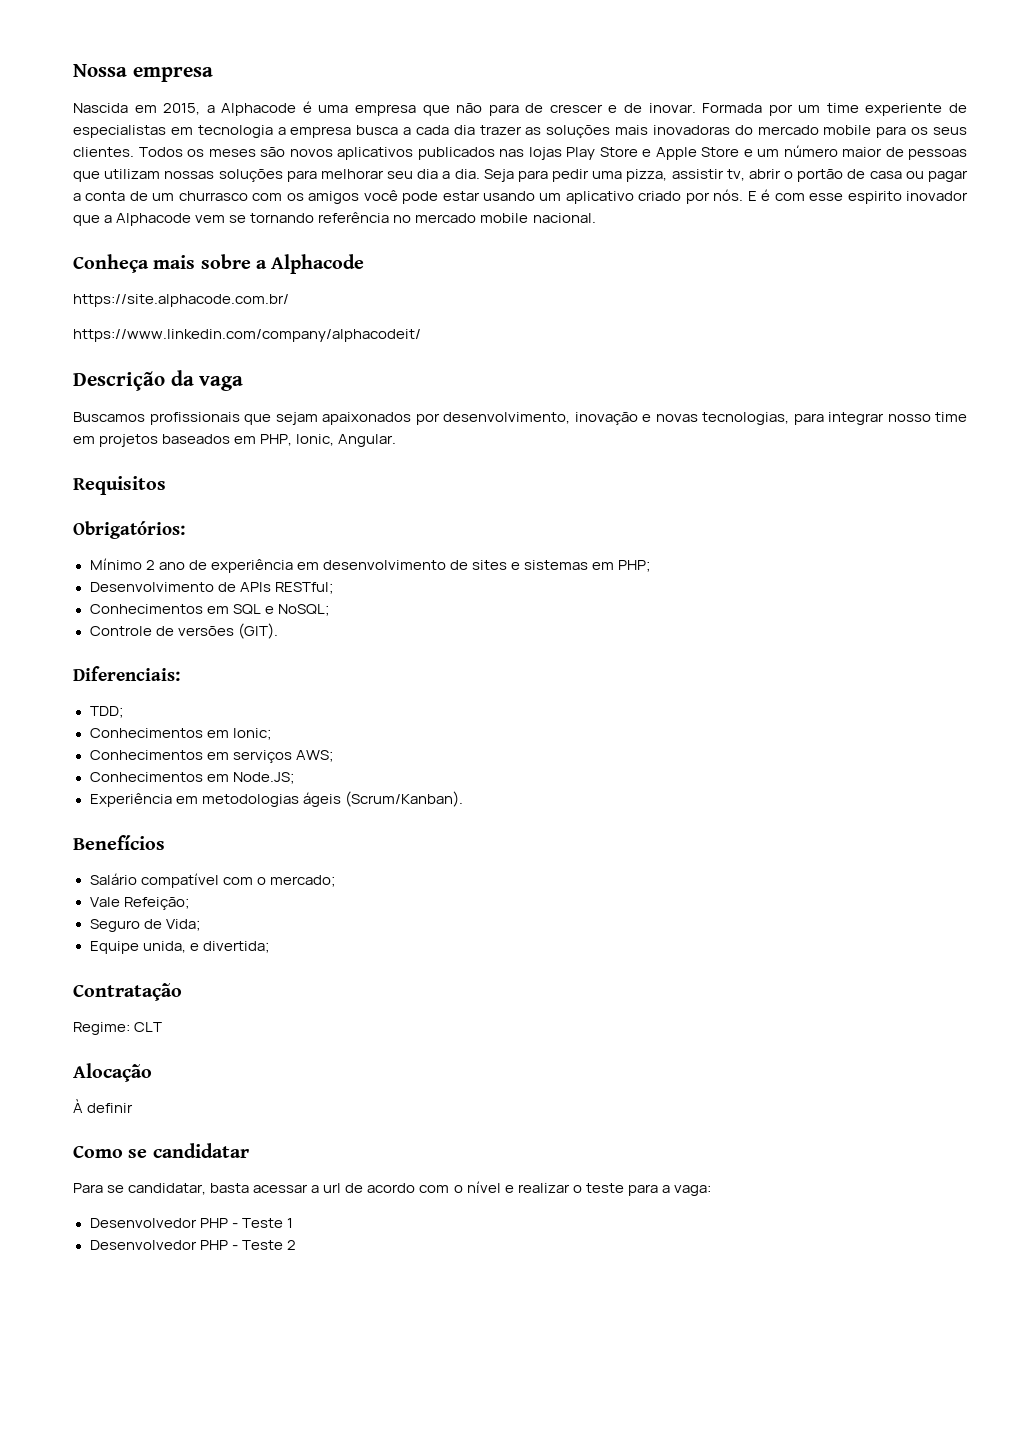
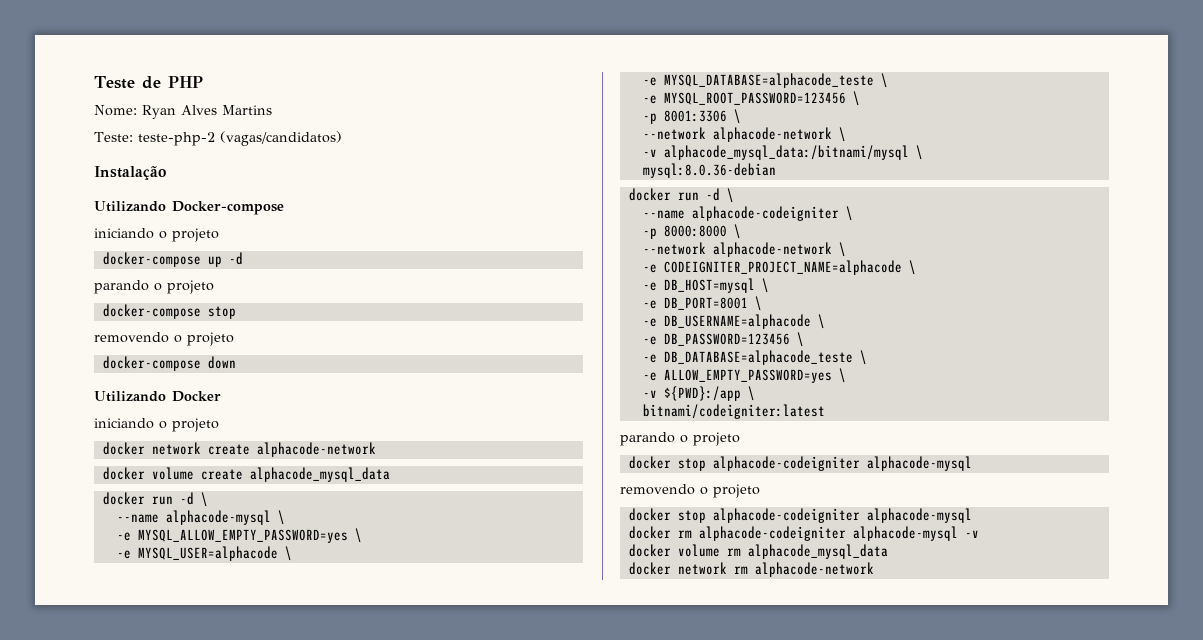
- Nossa empresa
- Nascida em 2015, a Alphacode é uma empresa que não para de crescer e de inovar. Formada por um time experiente de especialistas em tecnologia a empresa busca a cada dia trazer as soluções mais inovadoras do mercado mobile para os seus clientes. Todos os meses são novos aplicativos publicados nas lojas Play Store e Apple Store e um número maior de pessoas que utilizam nossas soluções para melhorar seu dia a dia. Seja para pedir uma pizza, assistir tv, abrir o portão de casa ou pagar a conta de um churrasco com os amigos você pode estar usando um aplicativo criado por nós. E é com esse espirito inovador que a Alphacode vem se tornando referência no mercado mobile nacional.
- Conheça mais sobre a Alphacode
- https://site.alphacode.com.br/
- https://www.linkedin.com/company/alphacodeit/
- Descrição da vaga
- Buscamos profissionais que sejam apaixonados por desenvolvimento, inovação e novas tecnologias, para integrar nosso time em projetos baseados em PHP, Ionic, Angular.
- Requisitos
- Obrigatórios:
- Mínimo 2 ano de experiência em desenvolvimento de sites e sistemas em PHP;
- Desenvolvimento de APIs RESTful;
- Conhecimentos em SQL e NoSQL;
- Controle de versões (GIT).
- Diferenciais:
- TDD;
- Conhecimentos em Ionic;
- Conhecimentos em serviços AWS;
- Conhecimentos em Node.JS;
- Experiência em metodologias ágeis (Scrum/Kanban).
- Benefícios
- Salário compatível com o mercado;
- Vale Refeição;
- Seguro de Vida;
- Equipe unida, e divertida;
- Contratação
- Regime: CLT
- Alocação
- À definir
- Como se candidatar
- Para se candidatar, basta acessar a url de acordo com o nível e realizar o teste para a vaga:
- Desenvolvedor PHP - Teste 1
- Desenvolvedor PHP - Teste 2
+ Teste de PHP
+ Nome: Ryan Alves Martins
+ Teste: teste-php-2 (vagas/candidatos)
+ Instalação
+ Utilizando Docker-compose
+ iniciando o projeto
+ docker-compose up -d
+ parando o projeto
+ docker-compose stop
+ removendo o projeto
+ docker-compose down
+ Utilizando Docker
+ iniciando o projeto
+ docker network create alphacode-network
+ docker volume create alphacode_mysql_data
+ docker run -d \
+ --name alphacode-mysql \
+ -e MYSQL_ALLOW_EMPTY_PASSWORD=yes \
+ -e MYSQL_USER=alphacode \
+ -e MYSQL_DATABASE=alphacode_teste \
+ -e MYSQL_ROOT_PASSWORD=123456 \
+ -p 8001:3306 \
+ --network alphacode-network \
+ -v alphacode_mysql_data:/bitnami/mysql \
+ mysql:8.0.36-debian
+ docker run -d \
+ --name alphacode-codeigniter \
+ -p 8000:8000 \
+ --network alphacode-network \
+ -e CODEIGNITER_PROJECT_NAME=alphacode \
+ -e DB_HOST=mysql \
+ -e DB_PORT=8001 \
+ -e DB_USERNAME=alphacode \
+ -e DB_PASSWORD=123456 \
+ -e DB_DATABASE=alphacode_teste \
+ -e ALLOW_EMPTY_PASSWORD=yes \
+ -v ${PWD}:/app \
+ bitnami/codeigniter:latest
+ parando o projeto
+ docker stop alphacode-codeigniter alphacode-mysql
+ removendo o projeto
+ docker stop alphacode-codeigniter alphacode-mysql
+ docker rm alphacode-codeigniter alphacode-mysql -v
+ docker volume rm alphacode_mysql_data
+ docker network rm alphacode-network

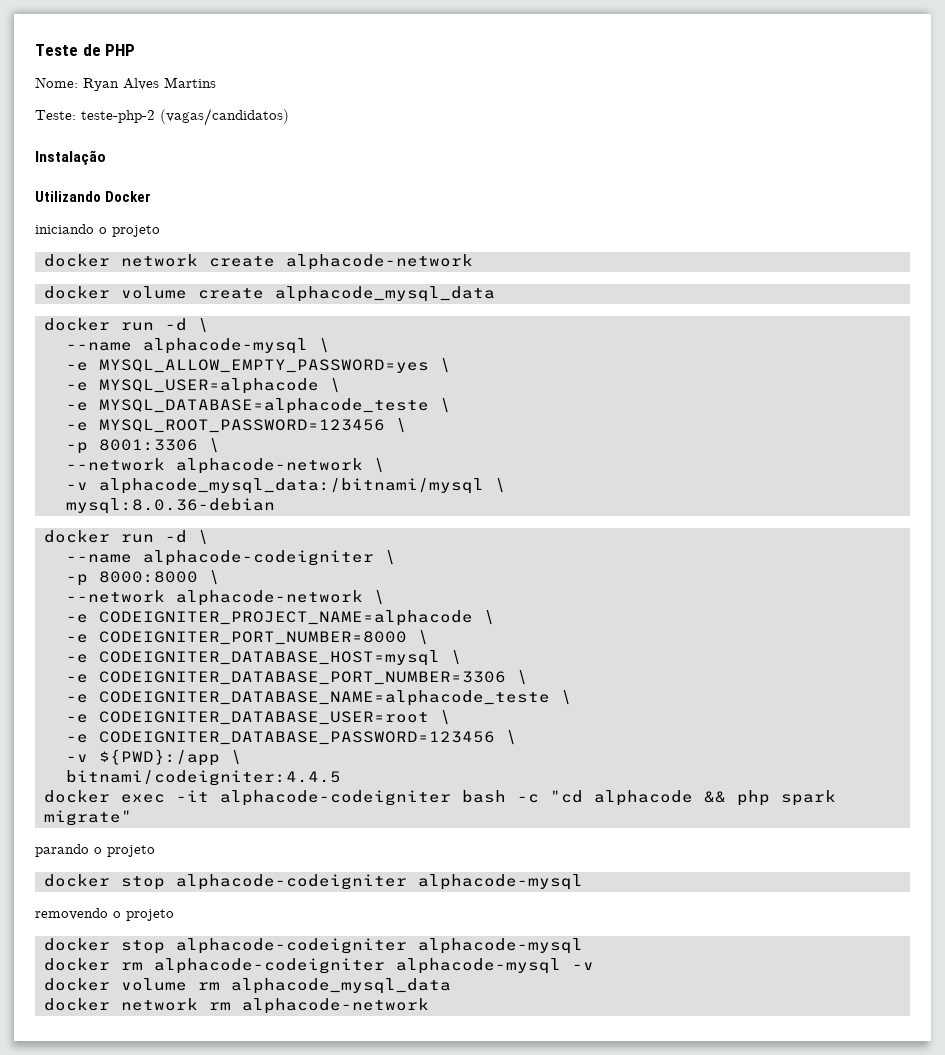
- Utilizando Docker-compose
- iniciando o projeto
- docker-compose up -d
- parando o projeto
- docker-compose stop
- removendo o projeto
- docker-compose down
- -e DB_HOST=mysql \
- -e DB_PORT=8001 \
- -e DB_USERNAME=alphacode \
- -e DB_PASSWORD=123456 \
- -e DB_DATABASE=alphacode_teste \
- -e ALLOW_EMPTY_PASSWORD=yes \
+ -e CODEIGNITER_PORT_NUMBER=8000 \
+ -e CODEIGNITER_DATABASE_HOST=mysql \
+ -e CODEIGNITER_DATABASE_PORT_NUMBER=3306 \
+ -e CODEIGNITER_DATABASE_NAME=alphacode_teste \
+ -e CODEIGNITER_DATABASE_USER=root \
+ -e CODEIGNITER_DATABASE_PASSWORD=123456 \
- bitnami/codeigniter:latest
+ bitnami/codeigniter:4.4.5
+ docker exec -it alphacode-codeigniter bash -c "cd alphacode && php spark migrate"

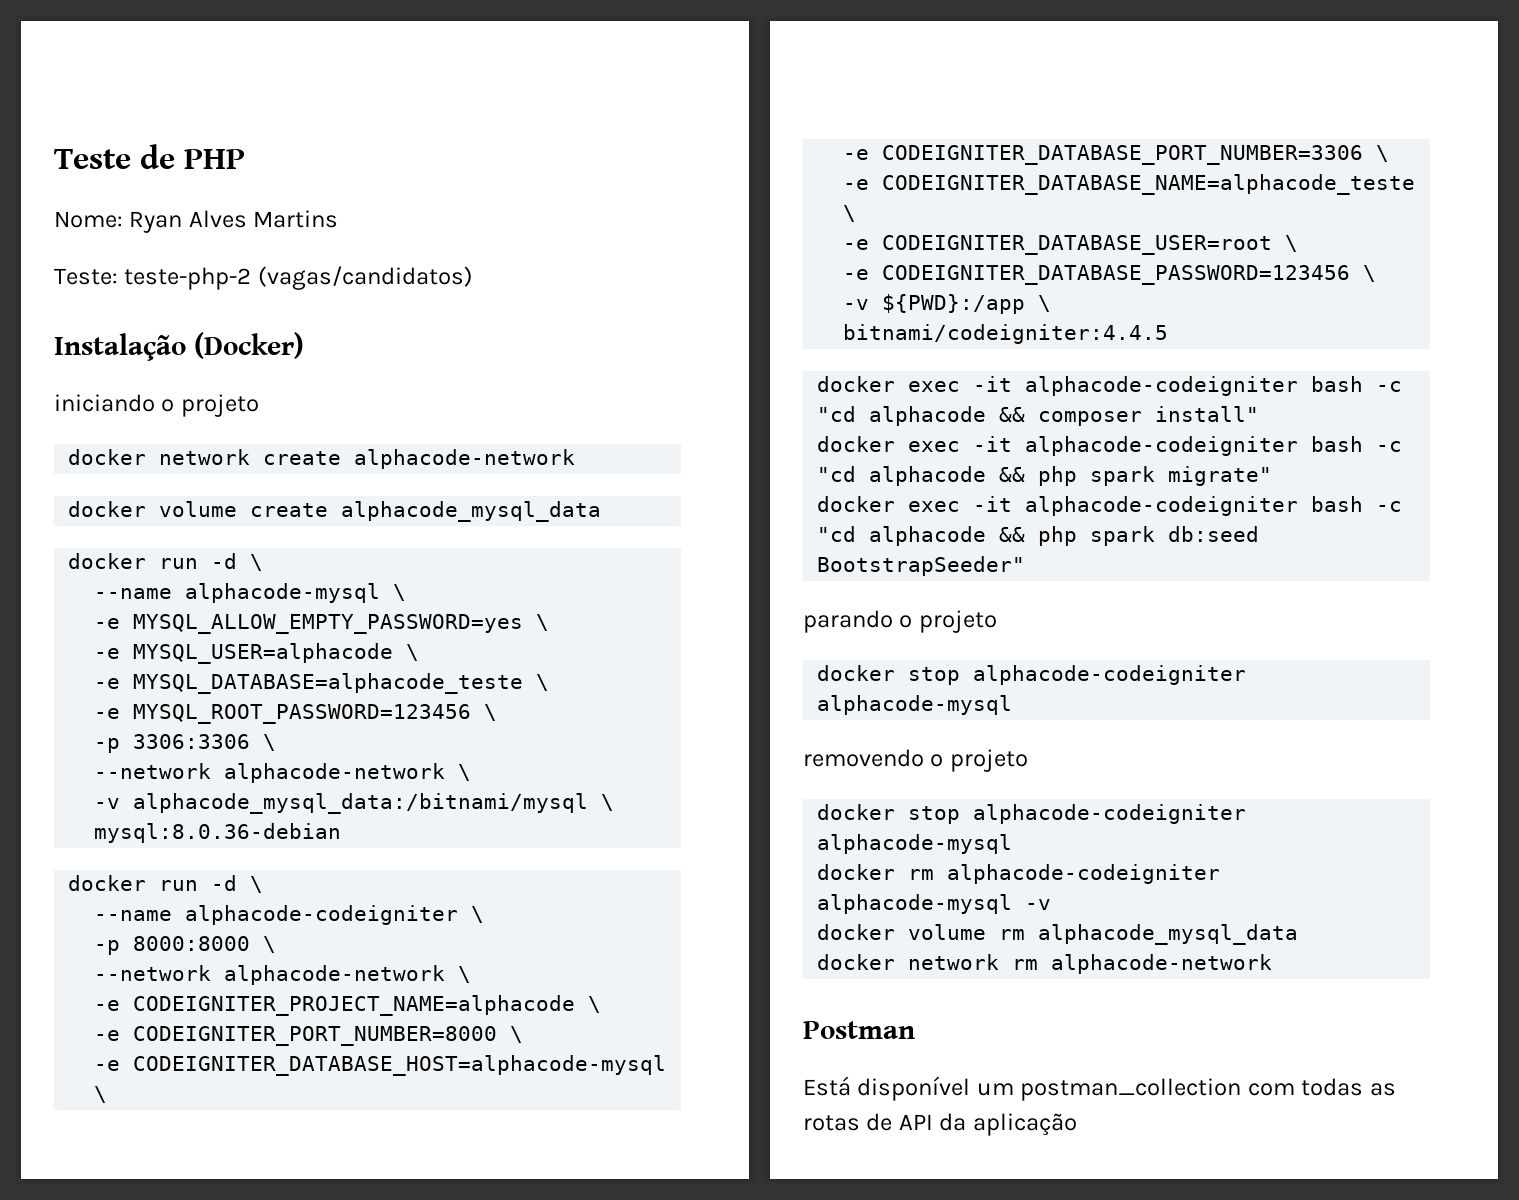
- Instalação
- Utilizando Docker
+ Instalação (Docker)
- -p 8001:3306 \
+ -p 3306:3306 \
- -e CODEIGNITER_DATABASE_HOST=mysql \
+ -e CODEIGNITER_DATABASE_HOST=alphacode-mysql \
+ docker exec -it alphacode-codeigniter bash -c "cd alphacode && composer install"
+ docker exec -it alphacode-codeigniter bash -c "cd alphacode && php spark db:seed BootstrapSeeder"
+ Postman
+ Está disponível um postman_collection com todas as rotas de API da aplicação

